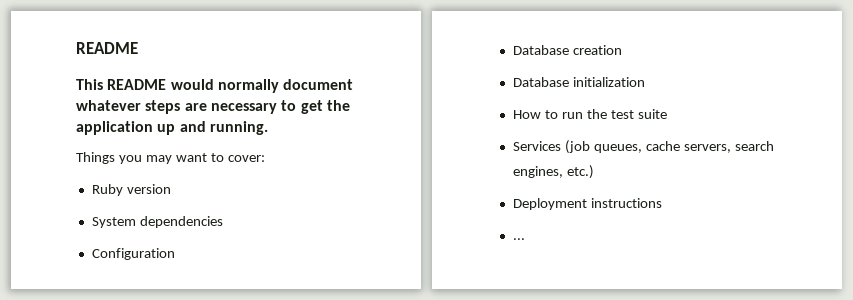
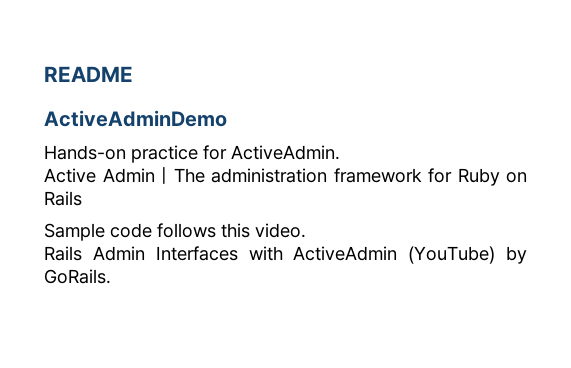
- This README would normally document whatever steps are necessary to get the application up and running.
- Things you may want to cover:
- Ruby version
- System dependencies
- Configuration
- Database creation
- Database initialization
- How to run the test suite
- Services (job queues, cache servers, search engines, etc.)
- Deployment instructions
- ...
+ ActiveAdminDemo
+ Hands-on practice for ActiveAdmin.
+ Active Admin | The administration framework for Ruby on Rails
+ Sample code follows this video.
+ Rails Admin Interfaces with ActiveAdmin (YouTube) by GoRails.

